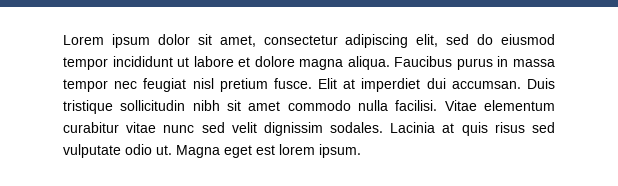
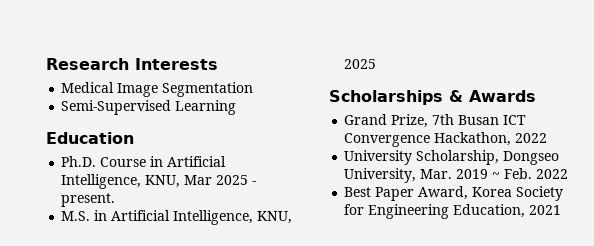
- Lorem ipsum dolor sit amet, consectetur adipiscing elit, sed do eiusmod tempor incididunt ut labore et dolore magna aliqua. Faucibus purus in massa tempor nec feugiat nisl pretium fusce. Elit at imperdiet dui accumsan. Duis tristique sollicitudin nibh sit amet commodo nulla facilisi. Vitae elementum curabitur vitae nunc sed velit dignissim sodales. Lacinia at quis risus sed vulputate odio ut. Magna eget est lorem ipsum.
+ Research Interests
+ Medical Image Segmentation
+ Semi-Supervised Learning
+ Education
+ Ph.D. Course in Artificial Intelligence, KNU, Mar 2025 - present.
+ M.S. in Artificial Intelligence, KNU, 2025
+ Scholarships & Awards
+ Grand Prize, 7th Busan ICT Convergence Hackathon, 2022
+ University Scholarship, Dongseo University, Mar. 2019 ~ Feb. 2022
+ Best Paper Award, Korea Society for Engineering Education, 2021

